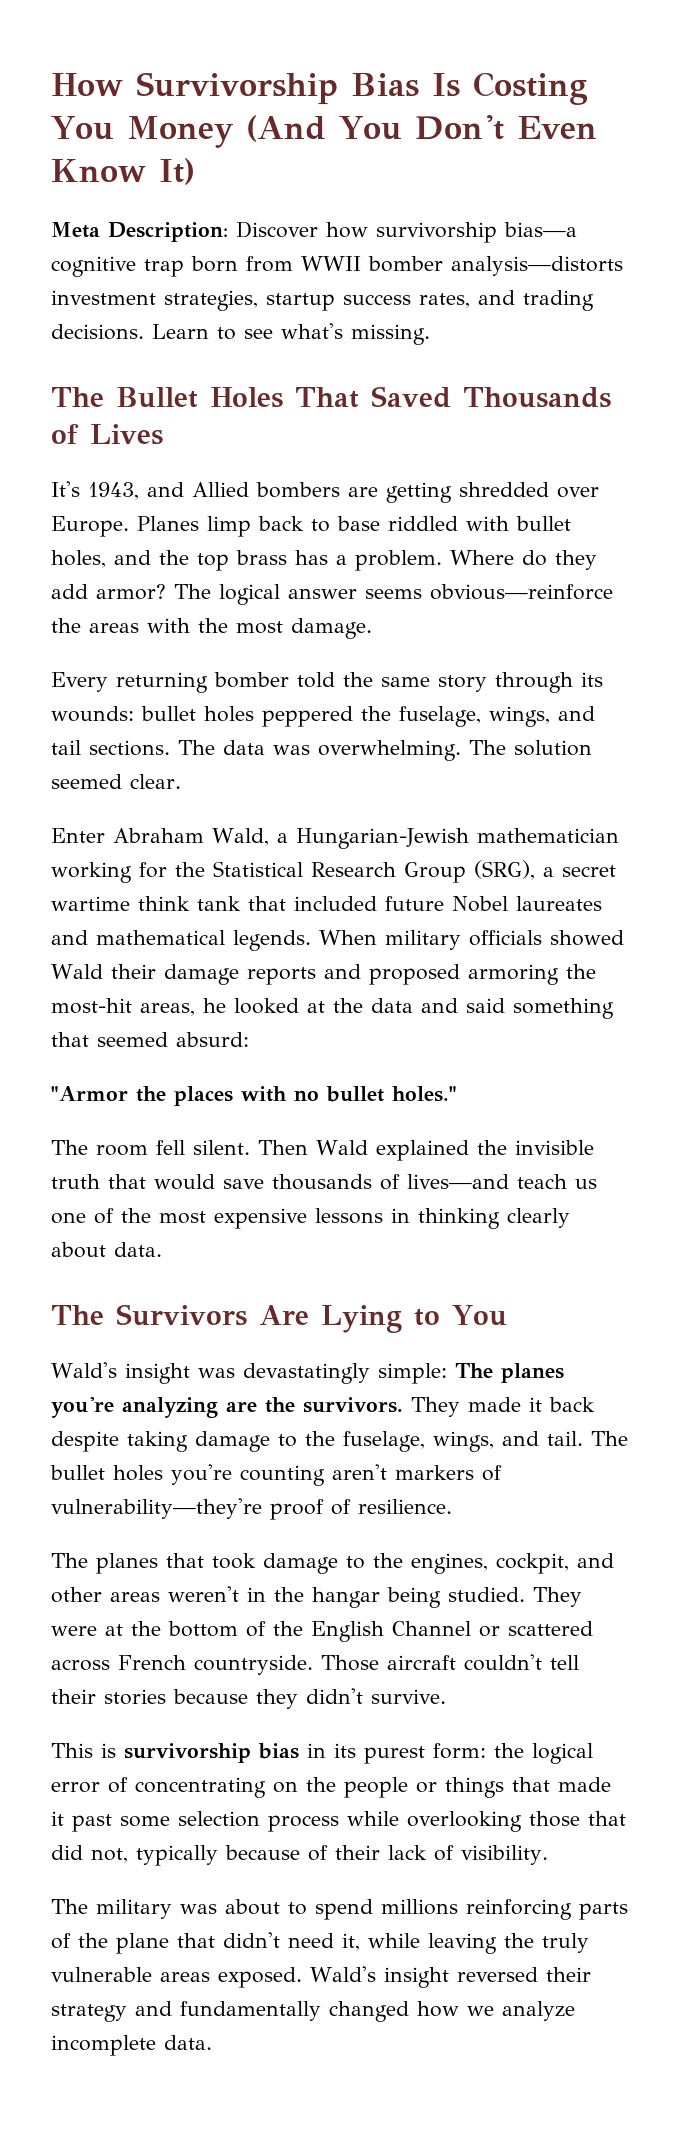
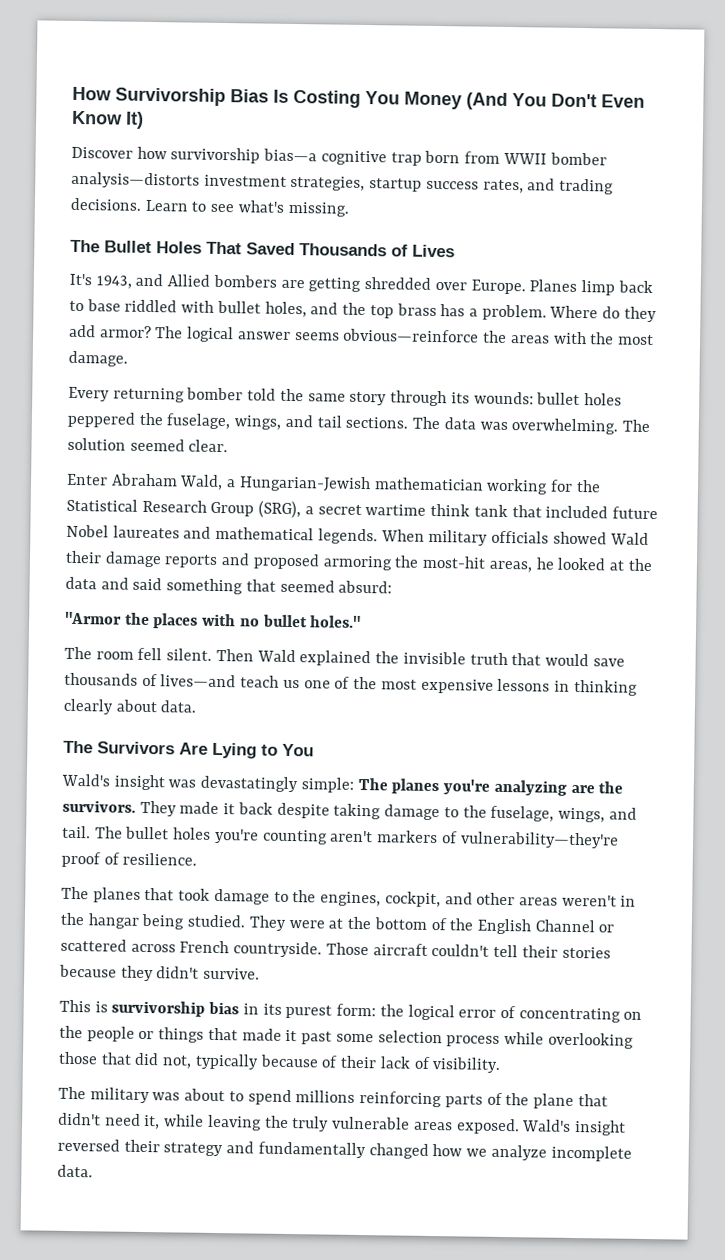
- Meta Description: Discover how survivorship bias—a cognitive trap born from WWII bomber analysis—distorts investment strategies, startup success rates, and trading decisions.
+ Discover how survivorship bias—a cognitive trap born from WWII bomber analysis—distorts investment strategies, startup success rates, and trading decisions.

